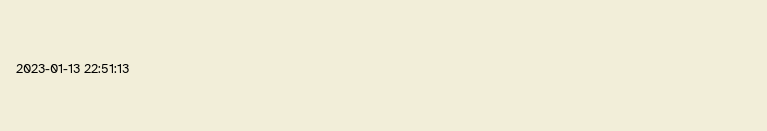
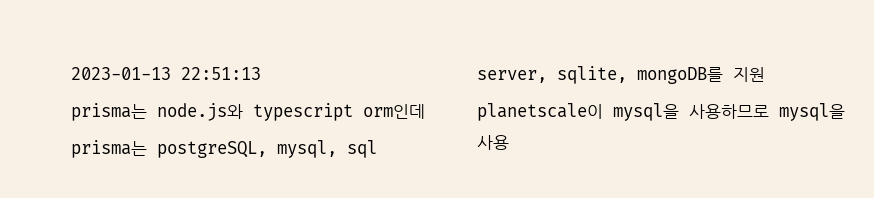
+ prisma는 node.js와 typescript orm인데
+ prisma는 postgreSQL, mysql, sql server, sqlite, mongoDB를 지원
+ planetscale이 mysql을 사용하므로 mysql을 사용

